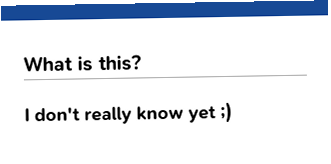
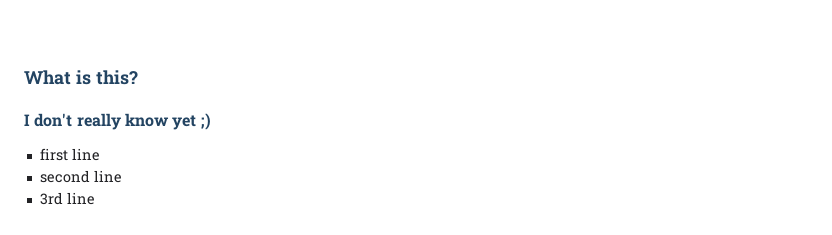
+ first line
+ second line
+ 3rd line

